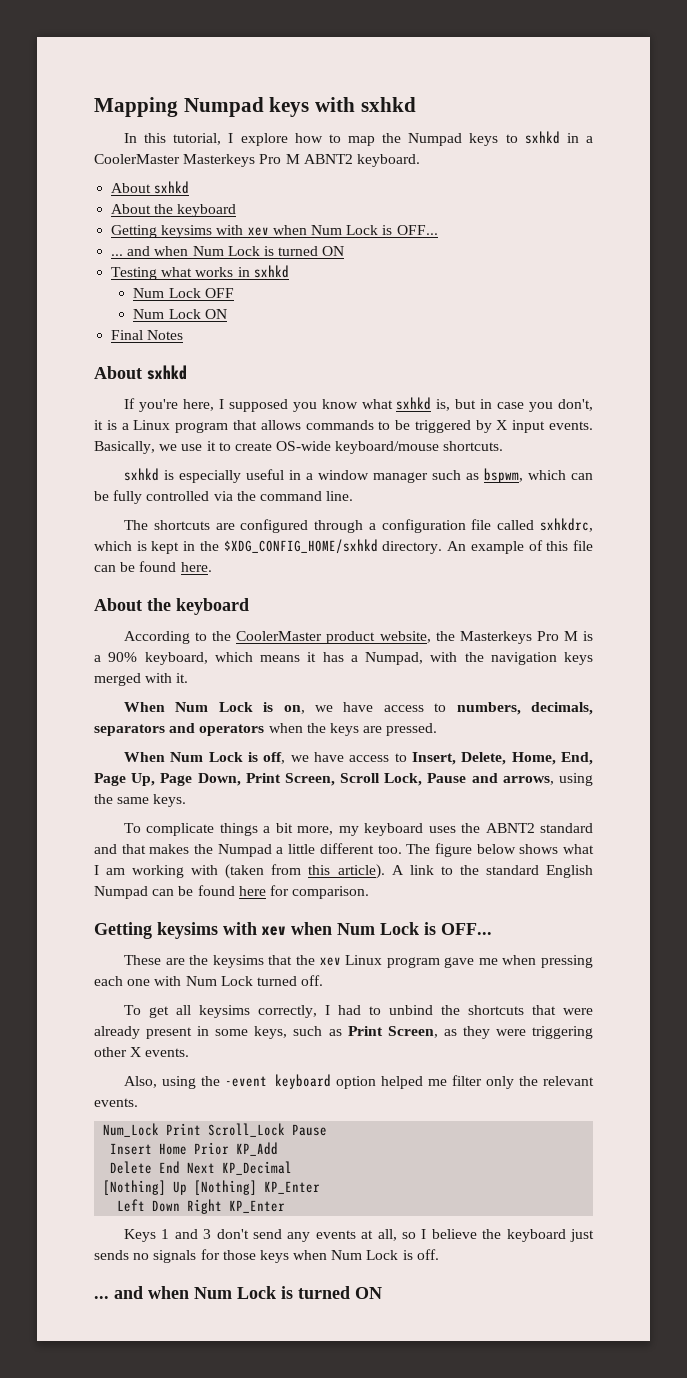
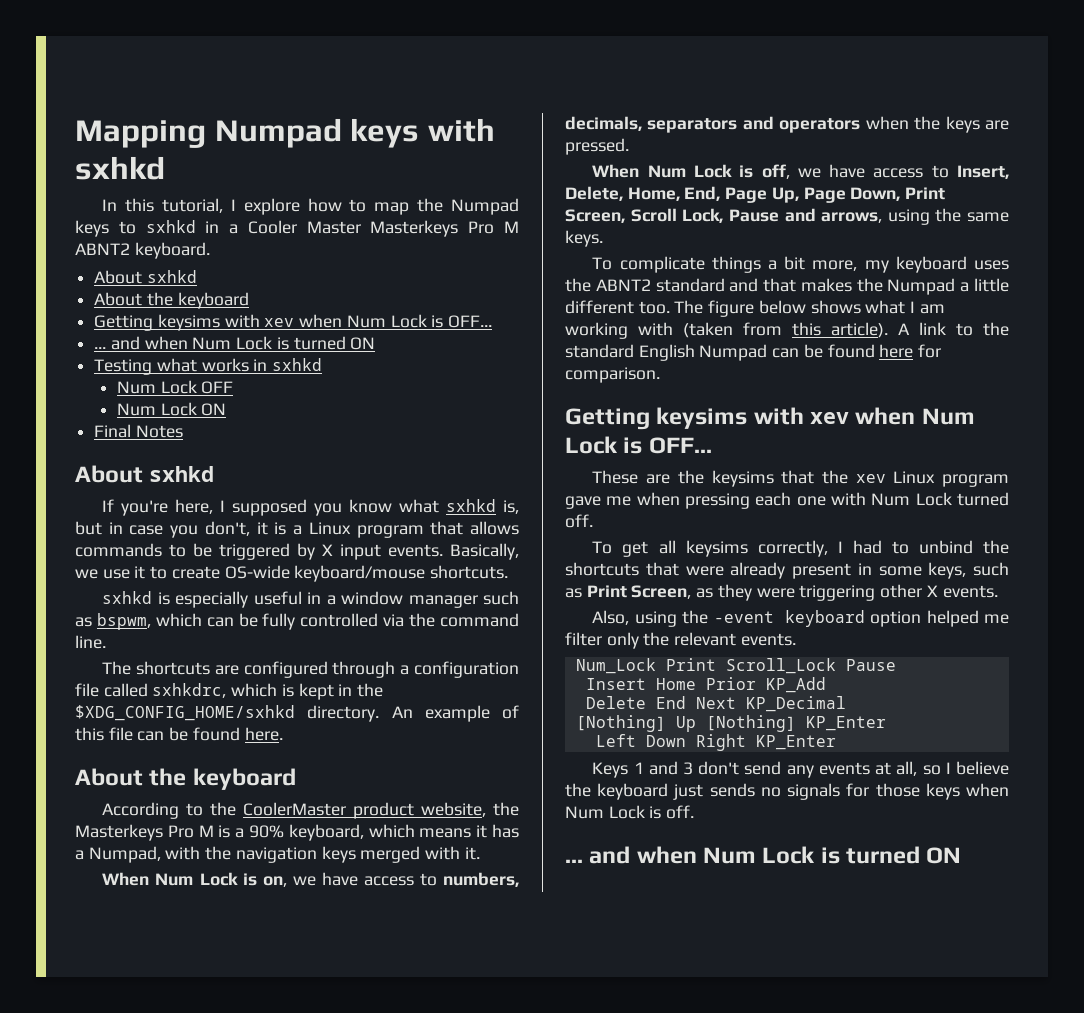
- In this tutorial, I explore how to map the Numpad keys to sxhkd in a CoolerMaster Masterkeys Pro M ABNT2 keyboard.
+ In this tutorial, I explore how to map the Numpad keys to sxhkd in a Cooler Master Masterkeys Pro M ABNT2 keyboard.

